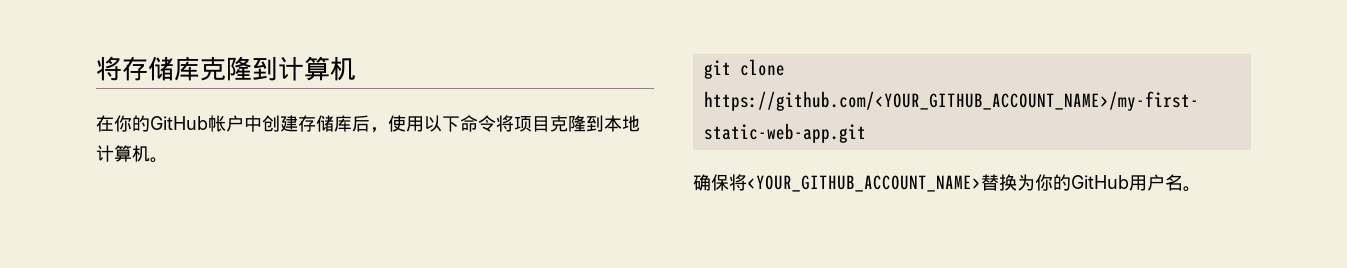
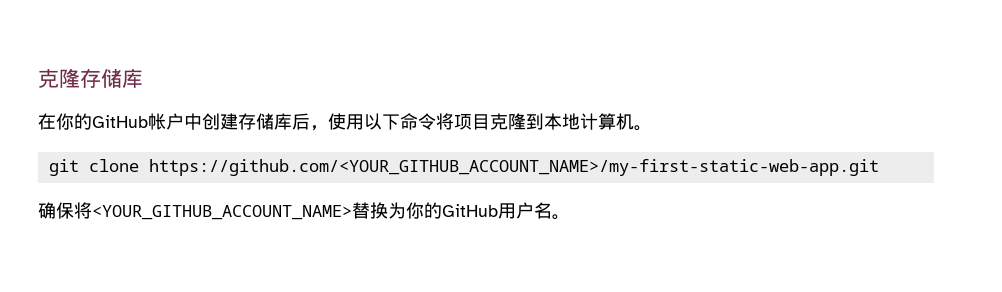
- 将存储库克隆到计算机
+ 克隆存储库

